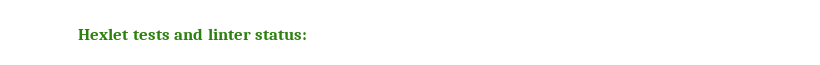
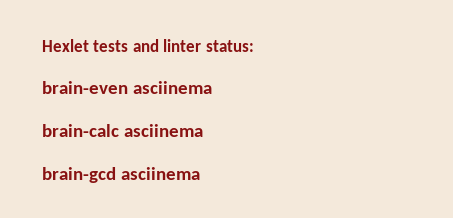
+ brain-even asciinema
+ brain-calc asciinema
+ brain-gcd asciinema

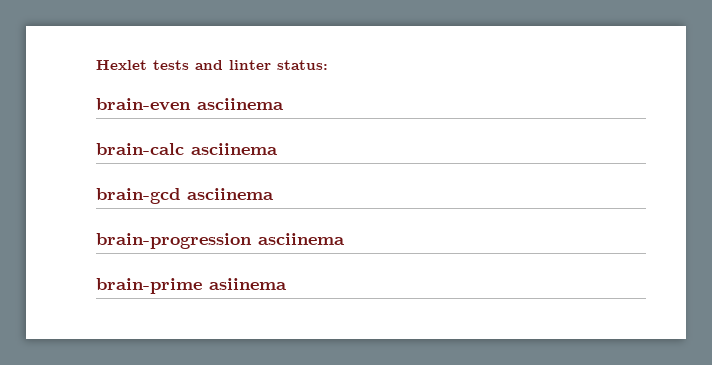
+ brain-progression asciinema
+ brain-prime asiinema

